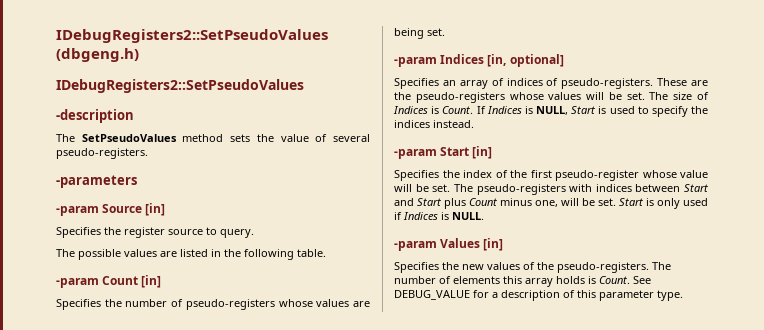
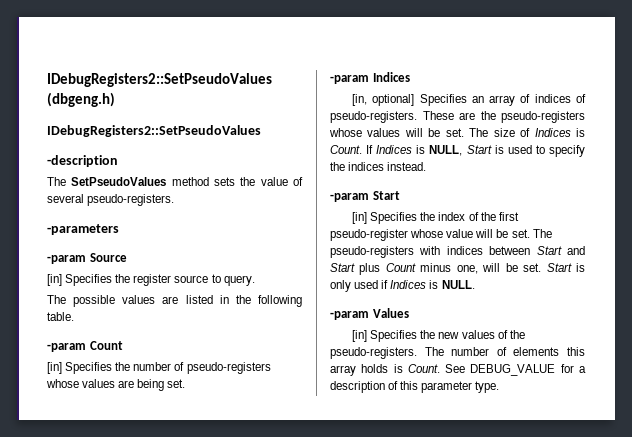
- -param Source [in]
- Specifies the register source to query.
+ -param Source
+ [in] Specifies the register source to query.
- -param Count [in]
- Specifies the number of pseudo-registers whose values are being set.
+ -param Count
+ [in] Specifies the number of pseudo-registers whose values are being set.
- -param Indices [in, optional]
- Specifies an array of indices of pseudo-registers.
+ -param Indices
+ [in, optional] Specifies an array of indices of pseudo-registers.
- -param Start [in]
- Specifies the index of the first pseudo-register whose value will be set.
+ -param Start
+ [in] Specifies the index of the first pseudo-register whose value will be set.
- -param Values [in]
- Specifies the new values of the pseudo-registers.
+ -param Values
+ [in] Specifies the new values of the pseudo-registers.

